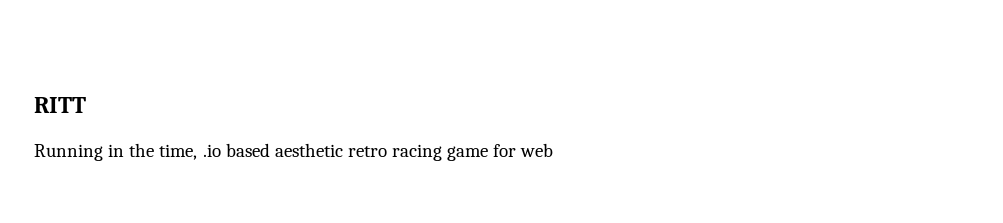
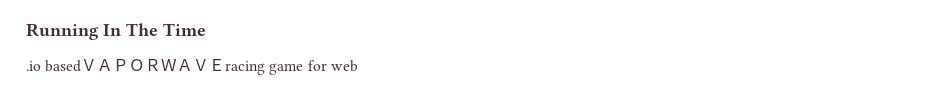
- RITT
- Running in the time, .io based aesthetic retro racing game for web
+ Running In The Time
+ .io basedＶＡＰＯＲＷＡＶＥracing game for web

